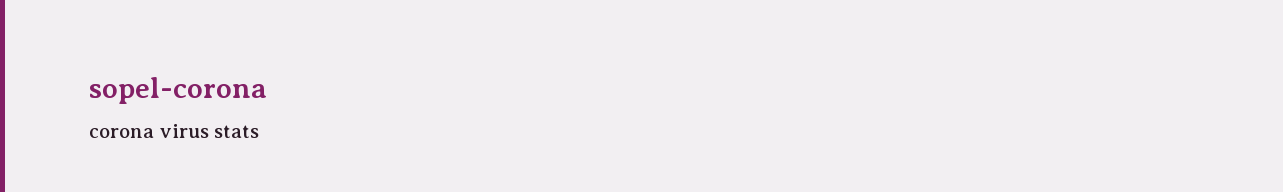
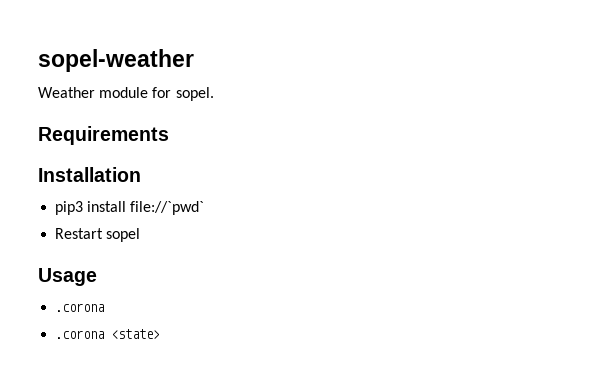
- sopel-corona
- corona virus stats
+ sopel-weather
+ Weather module for sopel.
+ Requirements
+ Installation
+ pip3 install file://`pwd`
+ Restart sopel
+ Usage
+ .corona
+ .corona <state>

